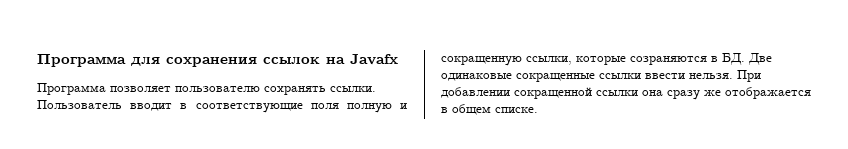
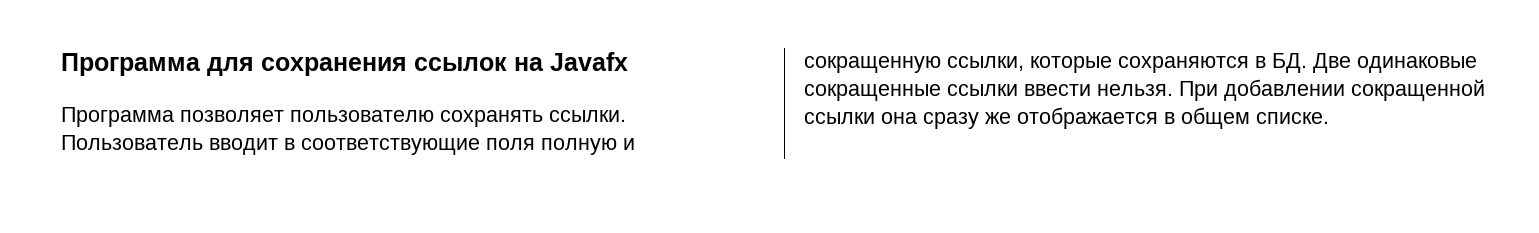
- Пользователь вводит в соответствующие поля полную и сокращенную ссылки, которые созраняются в БД. Две одинаковые сокращенные ссылки ввести нельзя.
+ Пользователь вводит в соответствующие поля полную и сокращенную ссылки, которые сохраняются в БД. Две одинаковые сокращенные ссылки ввести нельзя.

